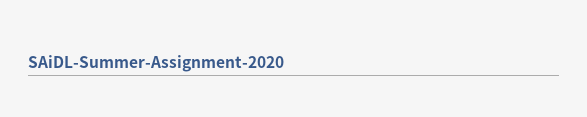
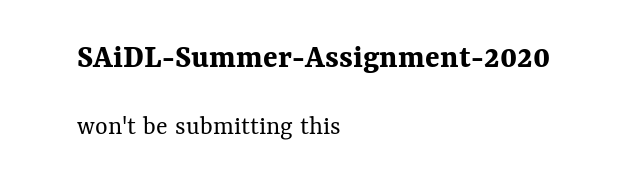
+ won't be submitting this

